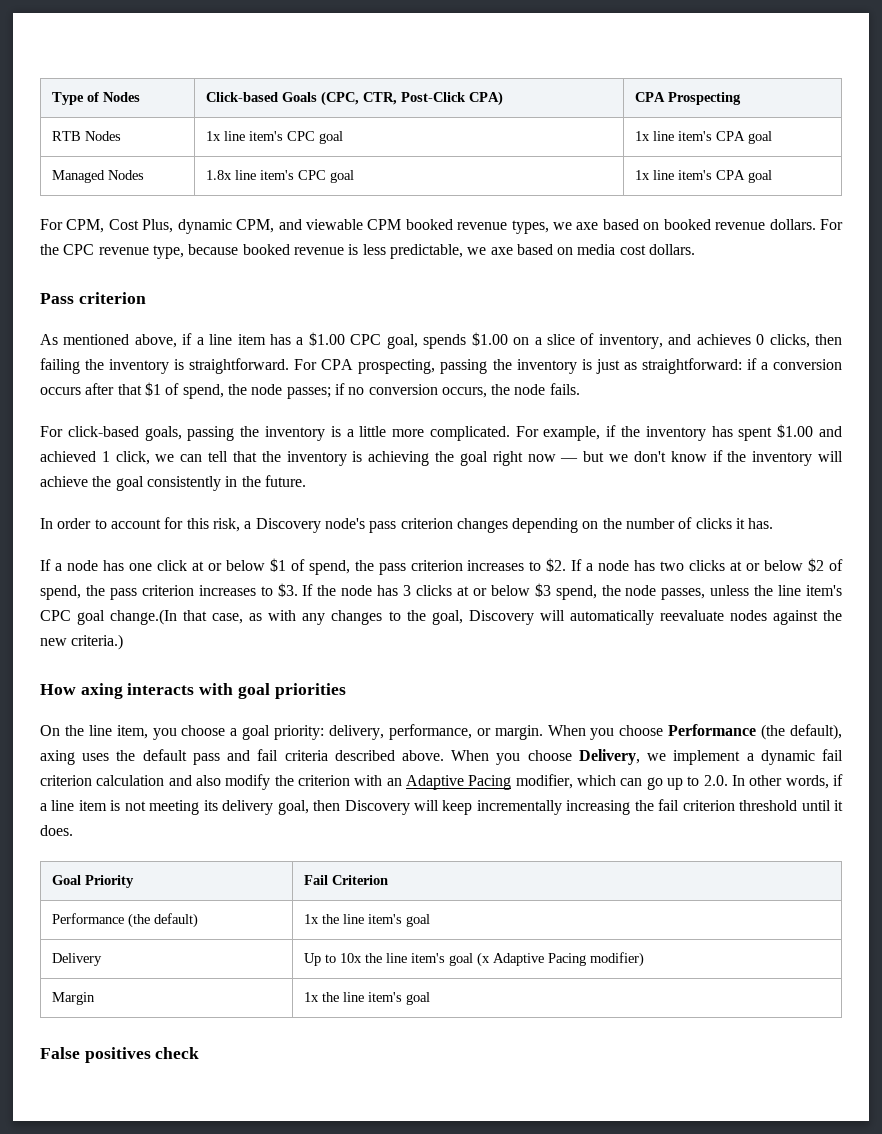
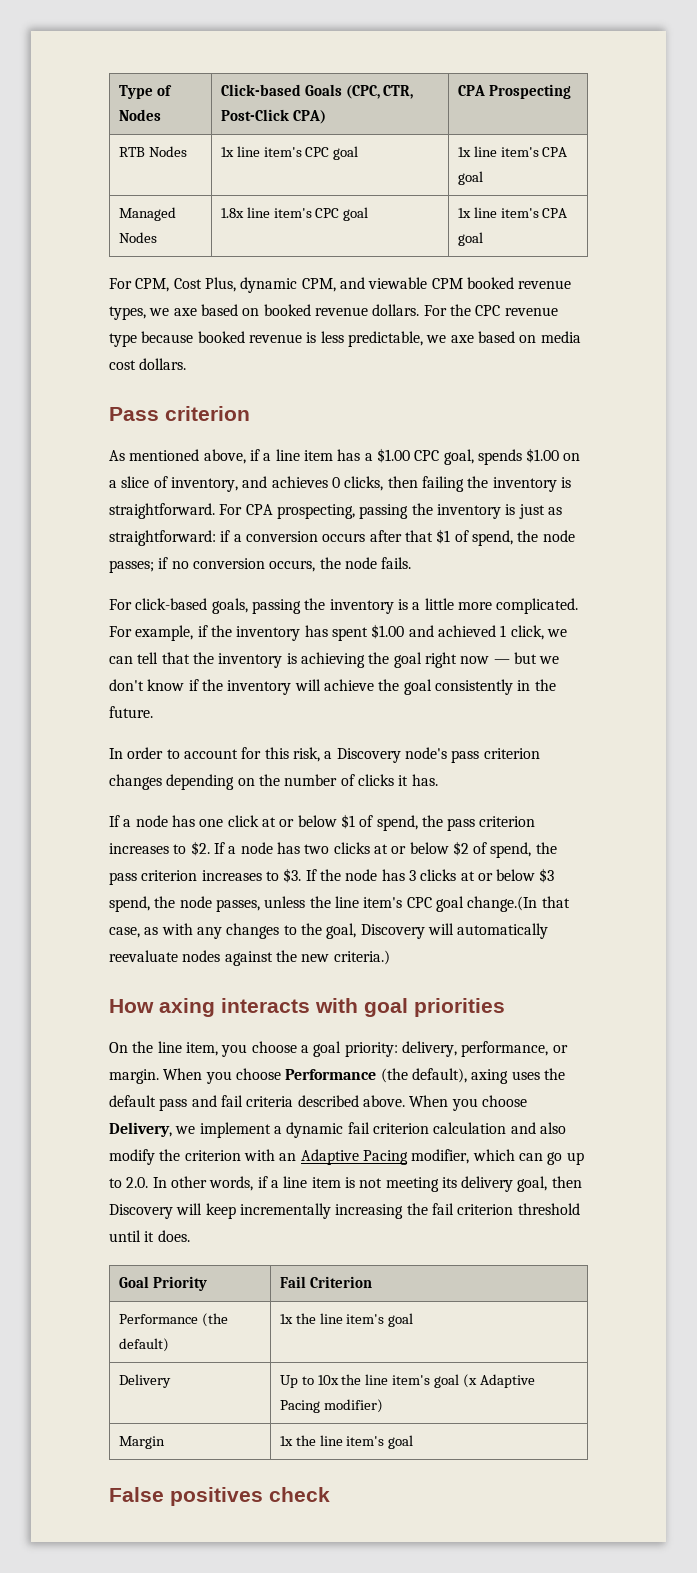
- For the CPC revenue type, because booked revenue is less predictable, we axe based on media cost dollars.
+ For the CPC revenue type because booked revenue is less predictable, we axe based on media cost dollars.

